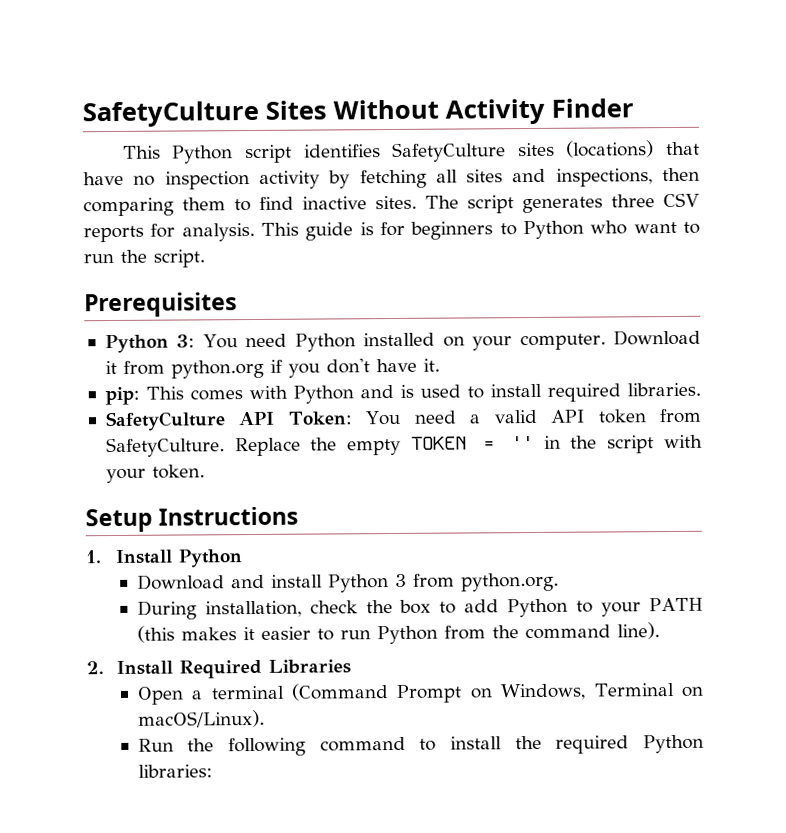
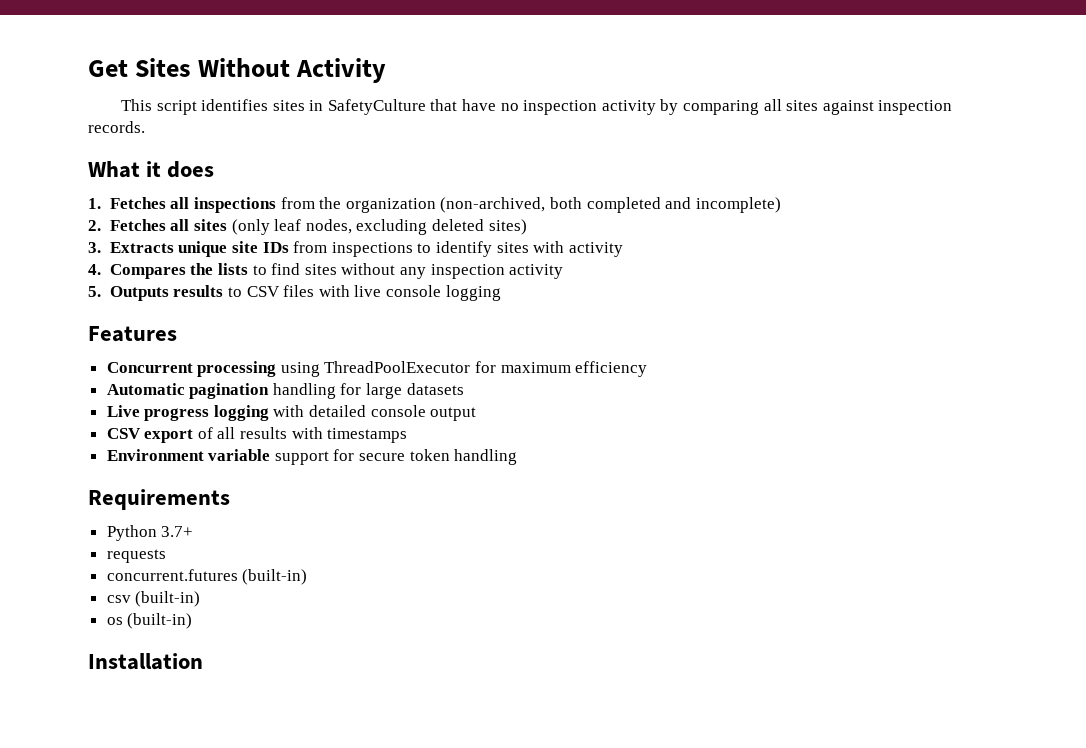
- SafetyCulture Sites Without Activity Finder
- This Python script identifies SafetyCulture sites (locations) that have no inspection activity by fetching all sites and inspections, then comparing them to find inactive sites. The script generates three CSV reports for analysis. This guide is for beginners to Python who want to run the script.
- Prerequisites
- Python 3: You need Python installed on your computer. Download it from python.org if you don't have it.
- pip: This comes with Python and is used to install required libraries.
- SafetyCulture API Token: You need a valid API token from SafetyCulture. Replace the empty TOKEN = '' in the script with your token.
- Setup Instructions
- 1. Install Python
- Download and install Python 3 from python.org.
- During installation, check the box to add Python to your PATH (this makes it easier to run Python from the command line).
- 2. Install Required Libraries
- Open a terminal (Command Prompt on Windows, Terminal on macOS/Linux).
- Run the following command to install the required Python libraries:
+ Get Sites Without Activity
+ This script identifies sites in SafetyCulture that have no inspection activity by comparing all sites against inspection records.
+ What it does
+ 1. Fetches all inspections from the organization (non-archived, both completed and incomplete)
+ 2. Fetches all sites (only leaf nodes, excluding deleted sites)
+ 3. Extracts unique site IDs from inspections to identify sites with activity
+ 4. Compares the lists to find sites without any inspection activity
+ 5. Outputs results to CSV files with live console logging
+ Features
+ Concurrent processing using ThreadPoolExecutor for maximum efficiency
+ Automatic pagination handling for large datasets
+ Live progress logging with detailed console output
+ CSV export of all results with timestamps
+ Environment variable support for secure token handling
+ Requirements
+ Python 3.7+
+ requests
+ concurrent.futures (built-in)
+ csv (built-in)
+ os (built-in)
+ Installation

